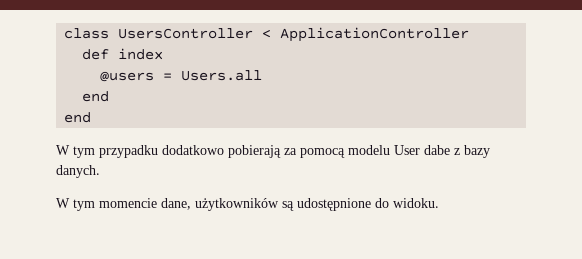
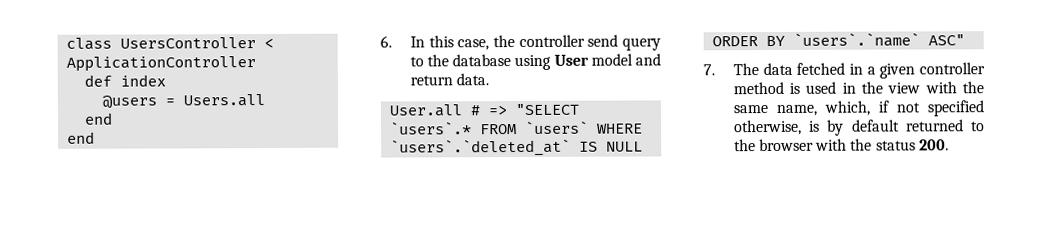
- W tym przypadku dodatkowo pobierają za pomocą modelu User dabe z bazy danych.
- W tym momencie dane, użytkowników są udostępnione do widoku.
+ 6. In this case, the controller send query to the database using User model and return data.
+ User.all # => "SELECT `users`.* FROM `users` WHERE `users`.`deleted_at` IS NULL ORDER BY `users`.`name` ASC"
+ 7. The data fetched in a given controller method is used in the view with the same name, which, if not specified otherwise, is by default returned to the browser with the status 200.

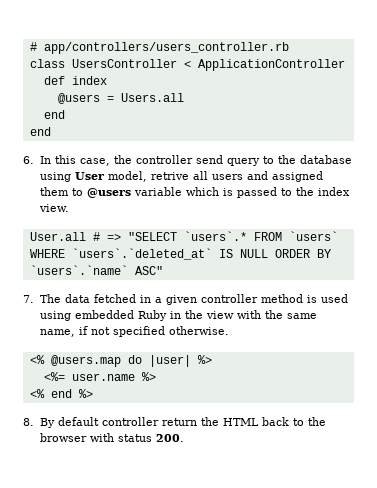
+ # app/controllers/users_controller.rb
- 6. In this case, the controller send query to the database using User model and return data.
+ 6. In this case, the controller send query to the database using User model, retrive all users and assigned them to @users variable which is passed to the index view.
- 7. The data fetched in a given controller method is used in the view with the same name, which, if not specified otherwise, is by default returned to the browser with the status 200.
+ 7. The data fetched in a given controller method is used using embedded Ruby in the view with the same name, if not specified otherwise.
+ <% @users.map do |user| %>
+ <%= user.name %>
+ <% end %>
+ 8. By default controller return the HTML back to the browser with status 200.

